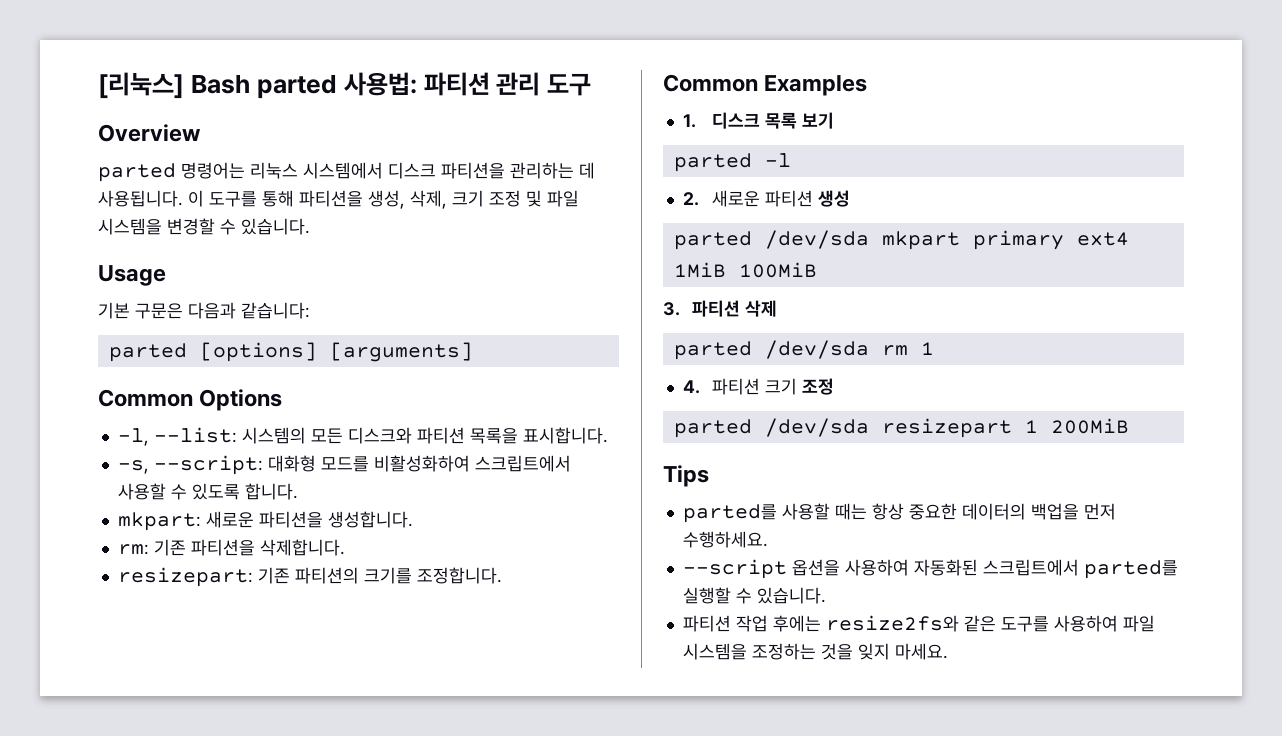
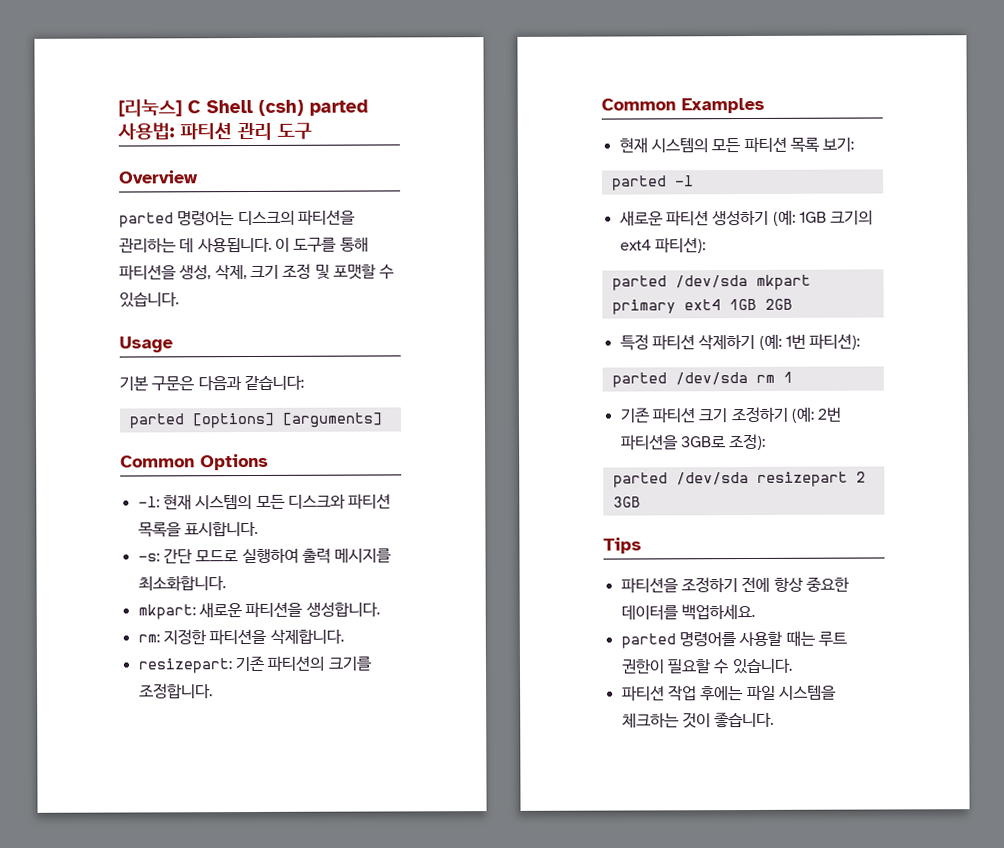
- [리눅스] Bash parted 사용법: 파티션 관리 도구
+ [리눅스] C Shell (csh) parted 사용법: 파티션 관리 도구
- parted 명령어는 리눅스 시스템에서 디스크 파티션을 관리하는 데 사용됩니다.
+ parted 명령어는 디스크의 파티션을 관리하는 데 사용됩니다.
- 이 도구를 통해 파티션을 생성, 삭제, 크기 조정 및 파일 시스템을 변경할 수 있습니다.
+ 이 도구를 통해 파티션을 생성, 삭제, 크기 조정 및 포맷할 수 있습니다.
- -l, --list: 시스템의 모든 디스크와 파티션 목록을 표시합니다.
+ -l: 현재 시스템의 모든 디스크와 파티션 목록을 표시합니다.
- -s, --script: 대화형 모드를 비활성화하여 스크립트에서 사용할 수 있도록 합니다.
+ -s: 간단 모드로 실행하여 출력 메시지를 최소화합니다.
- rm: 기존 파티션을 삭제합니다.
+ rm: 지정한 파티션을 삭제합니다.
- 1. 디스크 목록 보기
+ 현재 시스템의 모든 파티션 목록 보기:
- 2. 새로운 파티션 생성
+ 새로운 파티션 생성하기 (예: 1GB 크기의 ext4 파티션):
- parted /dev/sda mkpart primary ext4 1MiB 100MiB
- 3. 파티션 삭제
+ parted /dev/sda mkpart primary ext4 1GB 2GB
+ 특정 파티션 삭제하기 (예: 1번 파티션):
- 4. 파티션 크기 조정
+ 기존 파티션 크기 조정하기 (예: 2번 파티션을 3GB로 조정):
- parted /dev/sda resizepart 1 200MiB
+ parted /dev/sda resizepart 2 3GB
- parted를 사용할 때는 항상 중요한 데이터의 백업을 먼저 수행하세요.
- --script 옵션을 사용하여 자동화된 스크립트에서 parted를 실행할 수 있습니다.
+ 파티션을 조정하기 전에 항상 중요한 데이터를 백업하세요.
+ parted 명령어를 사용할 때는 루트 권한이 필요할 수 있습니다.
- 파티션 작업 후에는 resize2fs와 같은 도구를 사용하여 파일 시스템을 조정하는 것을 잊지 마세요.
+ 파티션 작업 후에는 파일 시스템을 체크하는 것이 좋습니다.

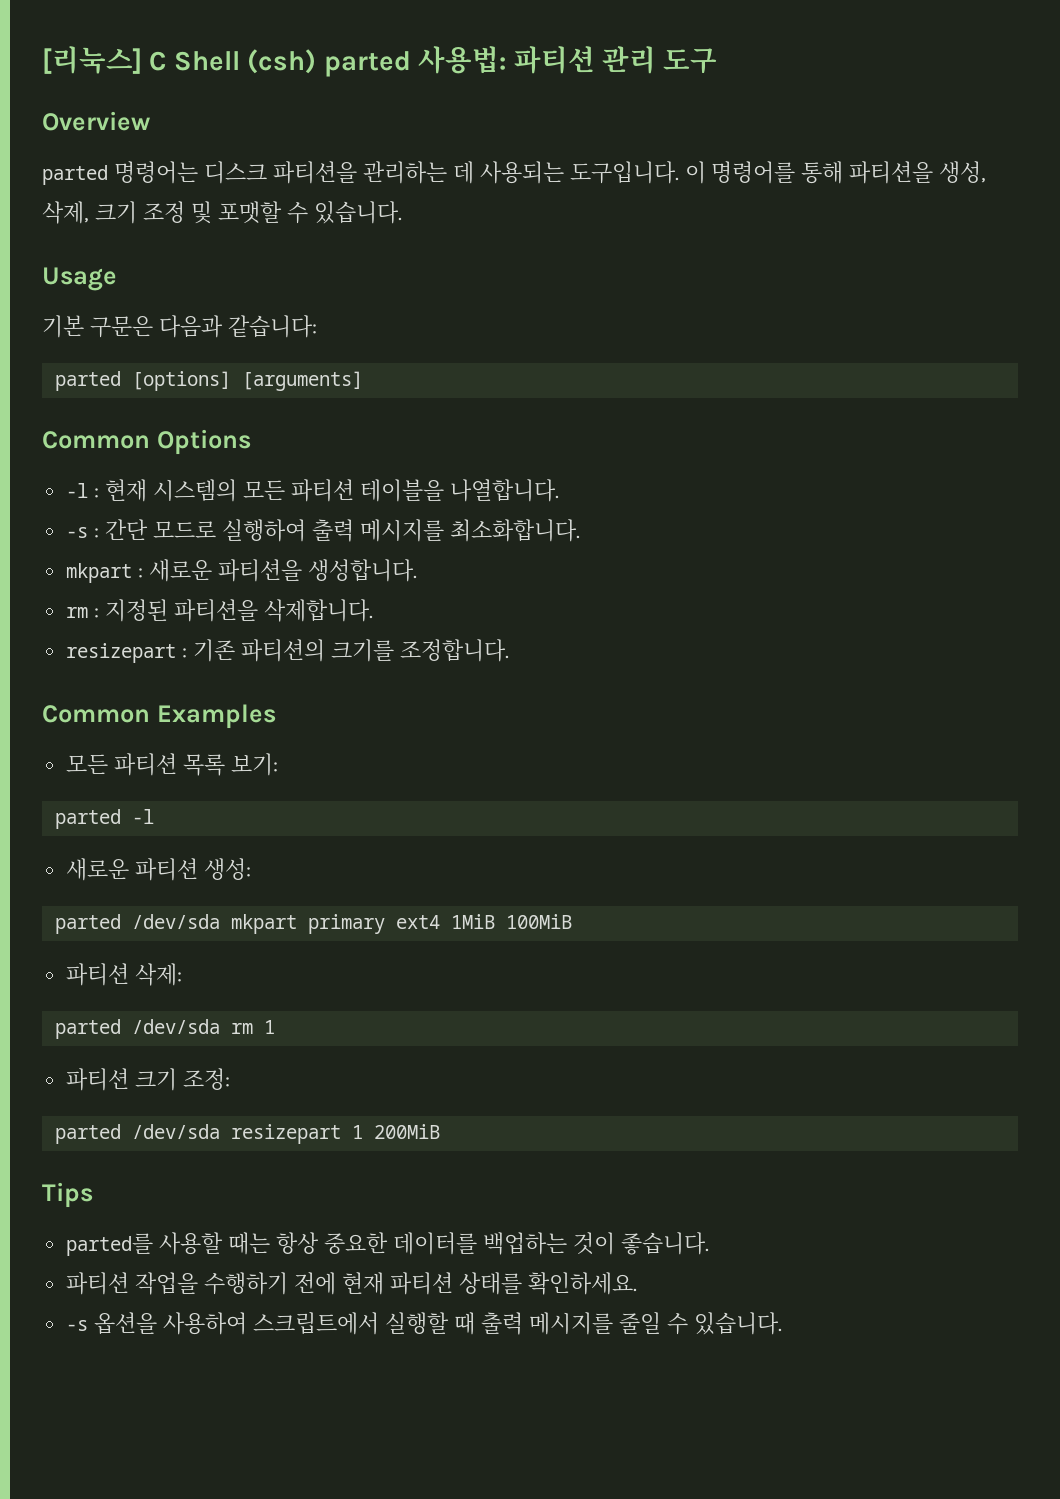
- parted 명령어는 디스크의 파티션을 관리하는 데 사용됩니다. 이 도구를 통해 파티션을 생성, 삭제, 크기 조정 및 포맷할 수 있습니다.
+ parted 명령어는 디스크 파티션을 관리하는 데 사용되는 도구입니다. 이 명령어를 통해 파티션을 생성, 삭제, 크기 조정 및 포맷할 수 있습니다.
- -l: 현재 시스템의 모든 디스크와 파티션 목록을 표시합니다.
- -s: 간단 모드로 실행하여 출력 메시지를 최소화합니다.
+ -l : 현재 시스템의 모든 파티션 테이블을 나열합니다.
+ -s : 간단 모드로 실행하여 출력 메시지를 최소화합니다.
- mkpart: 새로운 파티션을 생성합니다.
+ mkpart : 새로운 파티션을 생성합니다.
- rm: 지정한 파티션을 삭제합니다.
+ rm : 지정된 파티션을 삭제합니다.
- resizepart: 기존 파티션의 크기를 조정합니다.
+ resizepart : 기존 파티션의 크기를 조정합니다.
- 현재 시스템의 모든 파티션 목록 보기:
+ 모든 파티션 목록 보기:
- 새로운 파티션 생성하기 (예: 1GB 크기의 ext4 파티션):
+ 새로운 파티션 생성:
- parted /dev/sda mkpart primary ext4 1GB 2GB
- 특정 파티션 삭제하기 (예: 1번 파티션):
+ parted /dev/sda mkpart primary ext4 1MiB 100MiB
+ 파티션 삭제:
- 기존 파티션 크기 조정하기 (예: 2번 파티션을 3GB로 조정):
+ 파티션 크기 조정:
- parted /dev/sda resizepart 2 3GB
+ parted /dev/sda resizepart 1 200MiB
- 파티션을 조정하기 전에 항상 중요한 데이터를 백업하세요.
- parted 명령어를 사용할 때는 루트 권한이 필요할 수 있습니다.
- 파티션 작업 후에는 파일 시스템을 체크하는 것이 좋습니다.
+ parted를 사용할 때는 항상 중요한 데이터를 백업하는 것이 좋습니다.
+ 파티션 작업을 수행하기 전에 현재 파티션 상태를 확인하세요.
+ -s 옵션을 사용하여 스크립트에서 실행할 때 출력 메시지를 줄일 수 있습니다.

